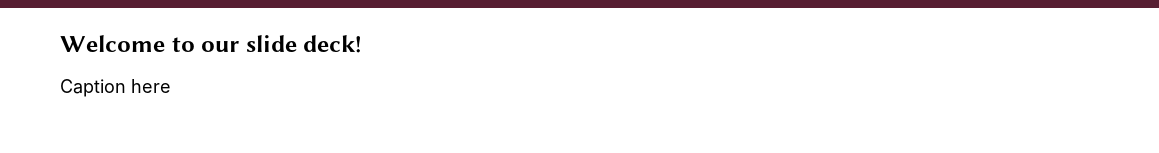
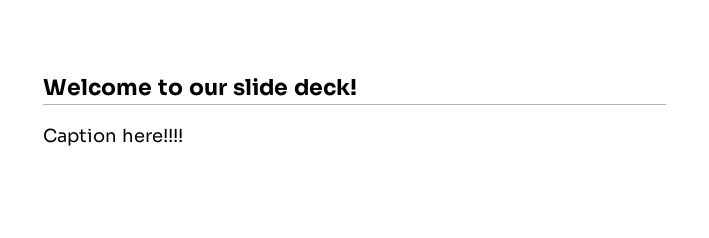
- Caption here
+ Caption here!!!!

